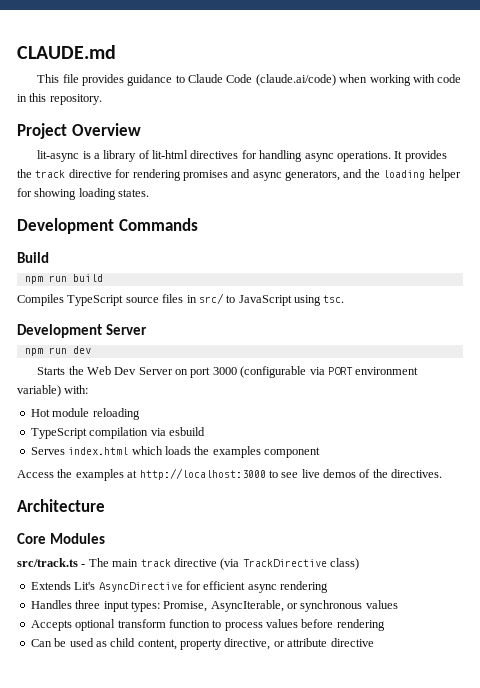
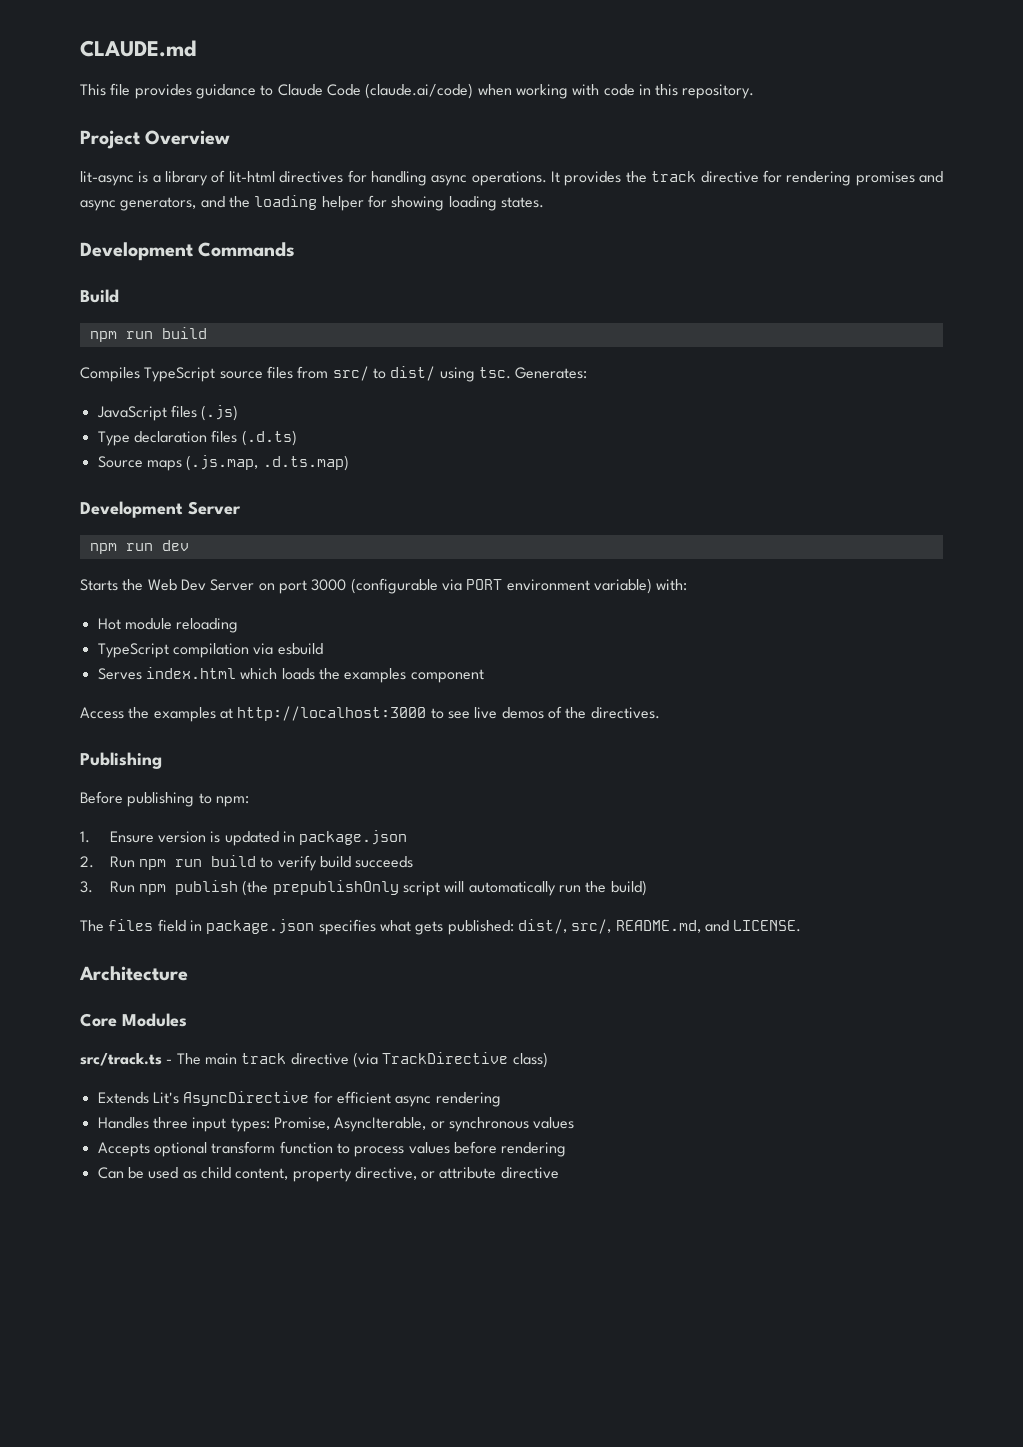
- Compiles TypeScript source files in src/ to JavaScript using tsc.
+ Compiles TypeScript source files from src/ to dist/ using tsc. Generates:
+ JavaScript files (.js)
+ Type declaration files (.d.ts)
+ Source maps (.js.map, .d.ts.map)
+ Publishing
+ Before publishing to npm:
+ 1. Ensure version is updated in package.json
+ 2. Run npm run build to verify build succeeds
+ 3. Run npm publish (the prepublishOnly script will automatically run the build)
+ The files field in package.json specifies what gets published: dist/, src/, README.md, and LICENSE.

